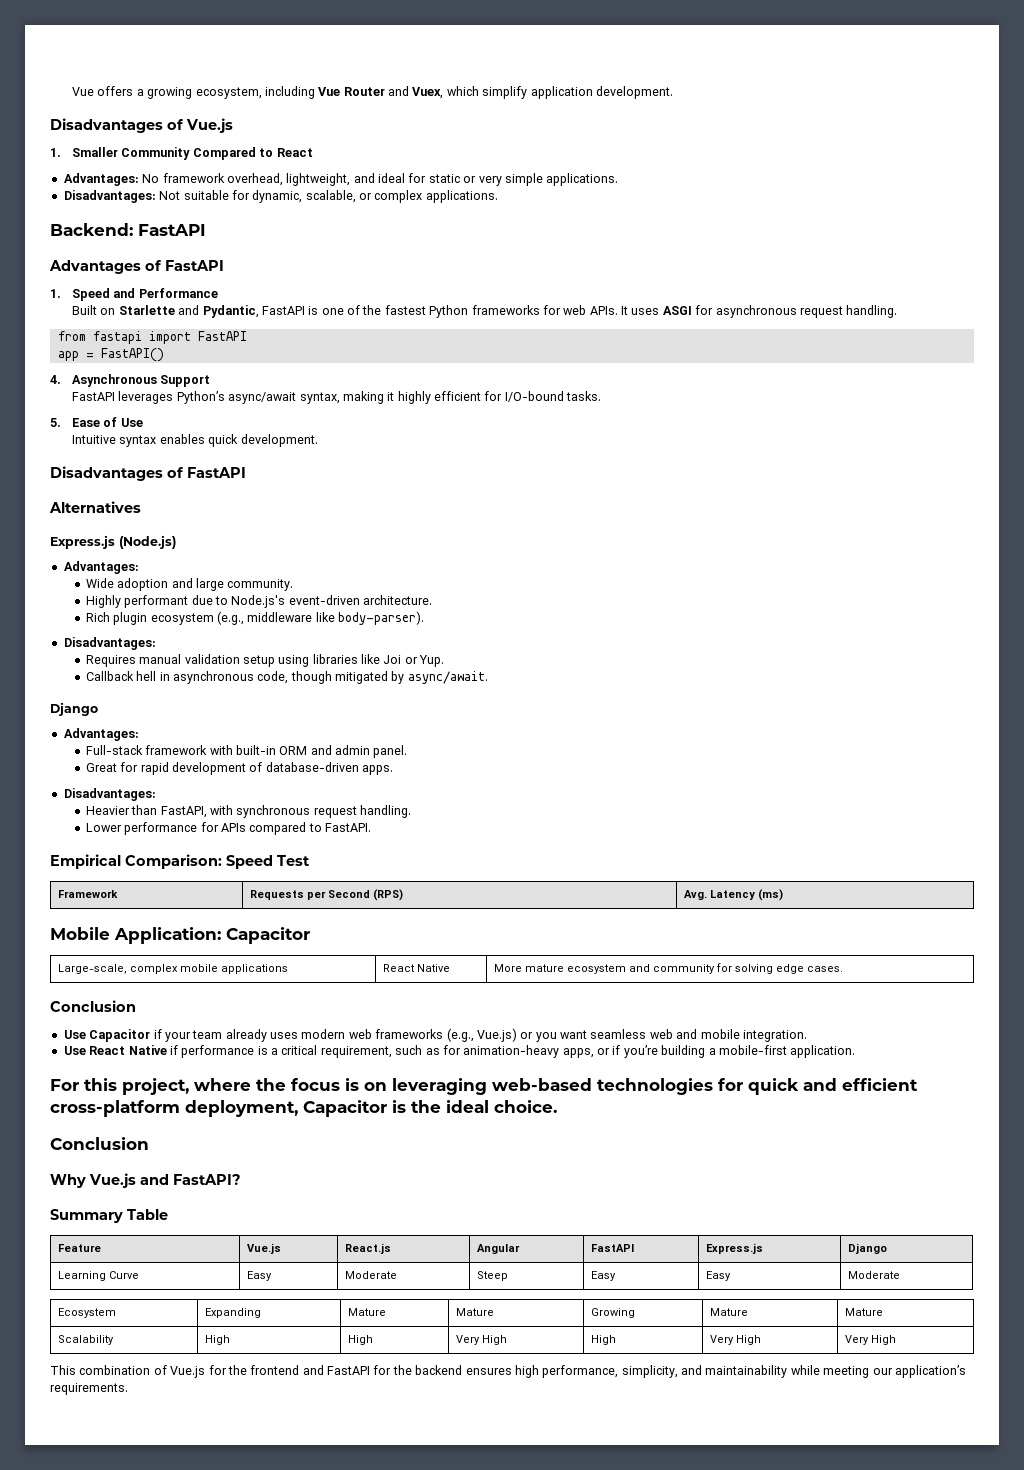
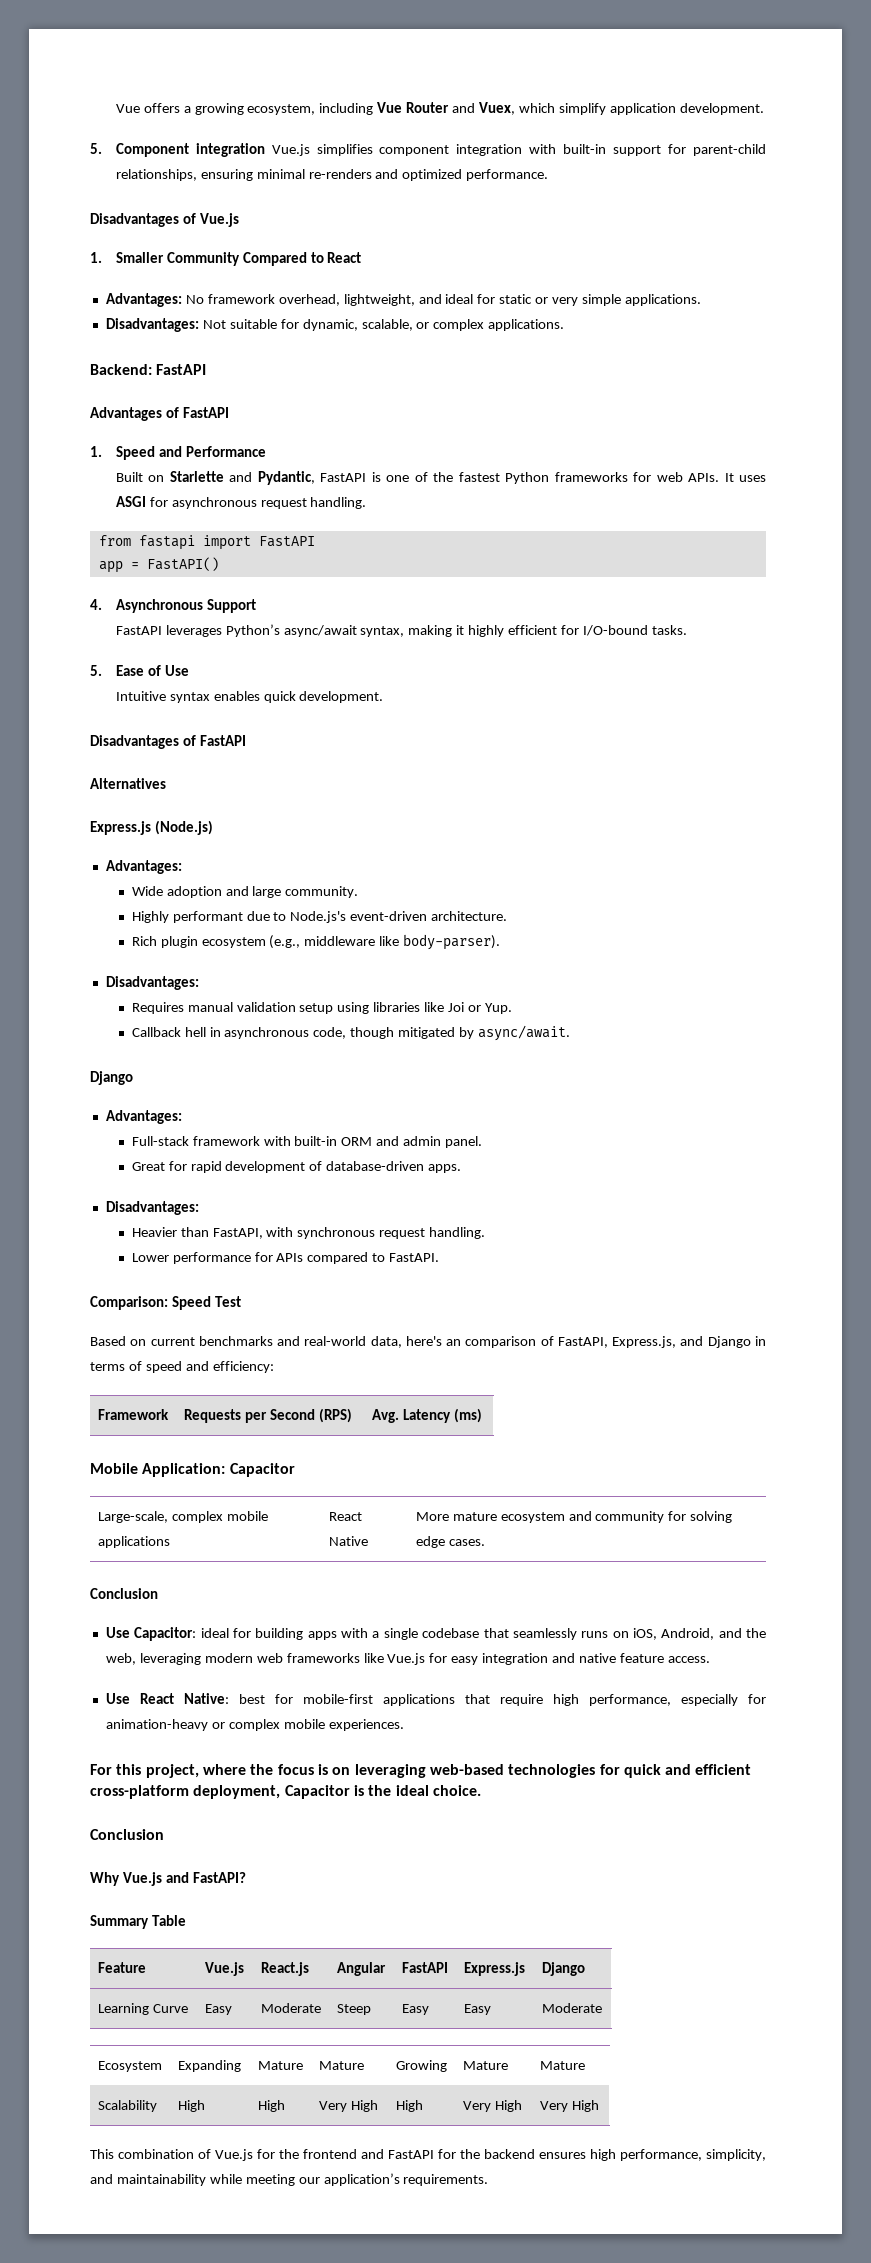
+ 5. Component integration Vue.js simplifies component integration with built-in support for parent-child relationships, ensuring minimal re-renders and optimized performance.
- Empirical Comparison: Speed Test
+ Comparison: Speed Test
+ Based on current benchmarks and real-world data, here's an comparison of FastAPI, Express.js, and Django in terms of speed and efficiency:
- Use Capacitor if your team already uses modern web frameworks (e.g., Vue.js) or you want seamless web and mobile integration.
- Use React Native if performance is a critical requirement, such as for animation-heavy apps, or if you’re building a mobile-first application.
+ Use Capacitor: ideal for building apps with a single codebase that seamlessly runs on iOS, Android, and the web, leveraging modern web frameworks like Vue.js for easy integration and native feature access.
+ Use React Native: best for mobile-first applications that require high performance, especially for animation-heavy or complex mobile experiences.

